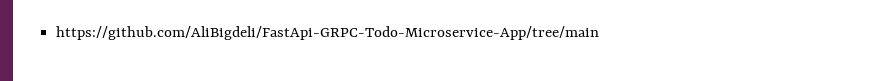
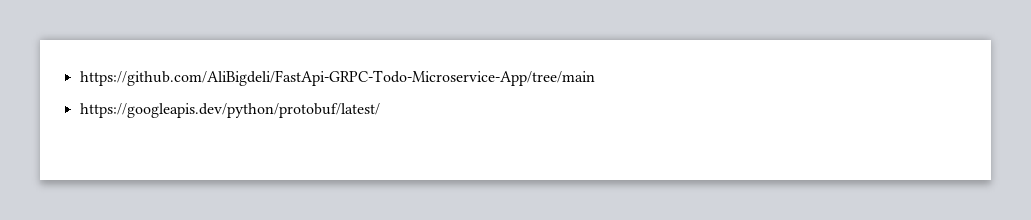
+ https://googleapis.dev/python/protobuf/latest/

